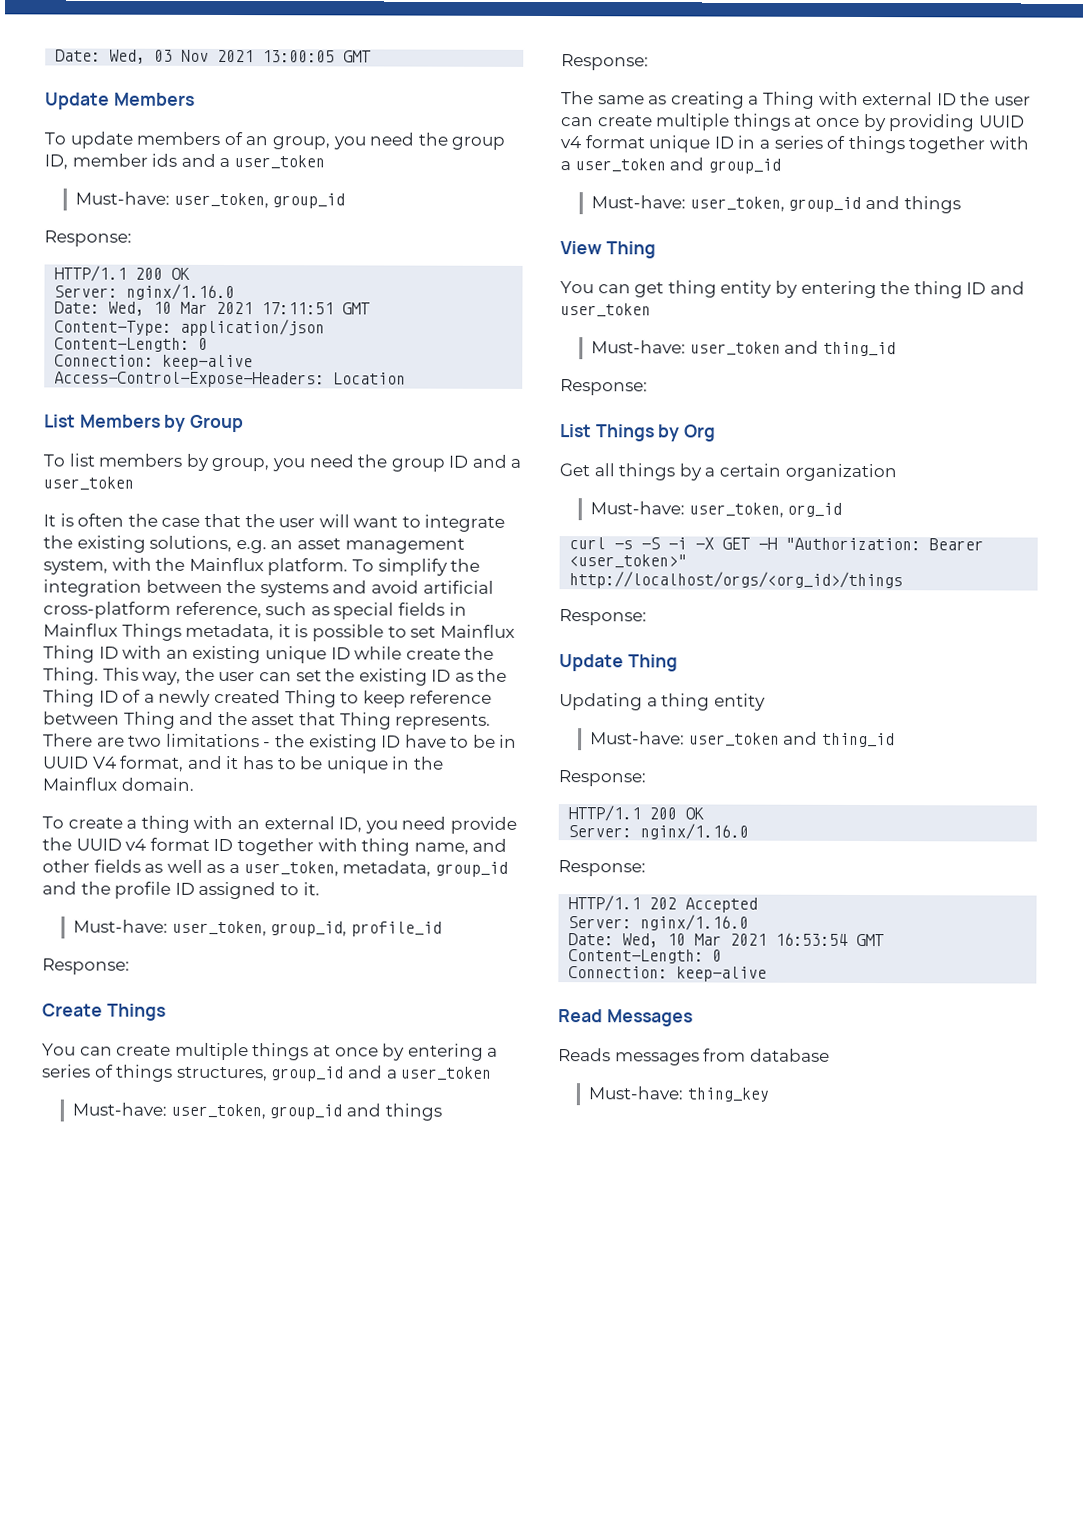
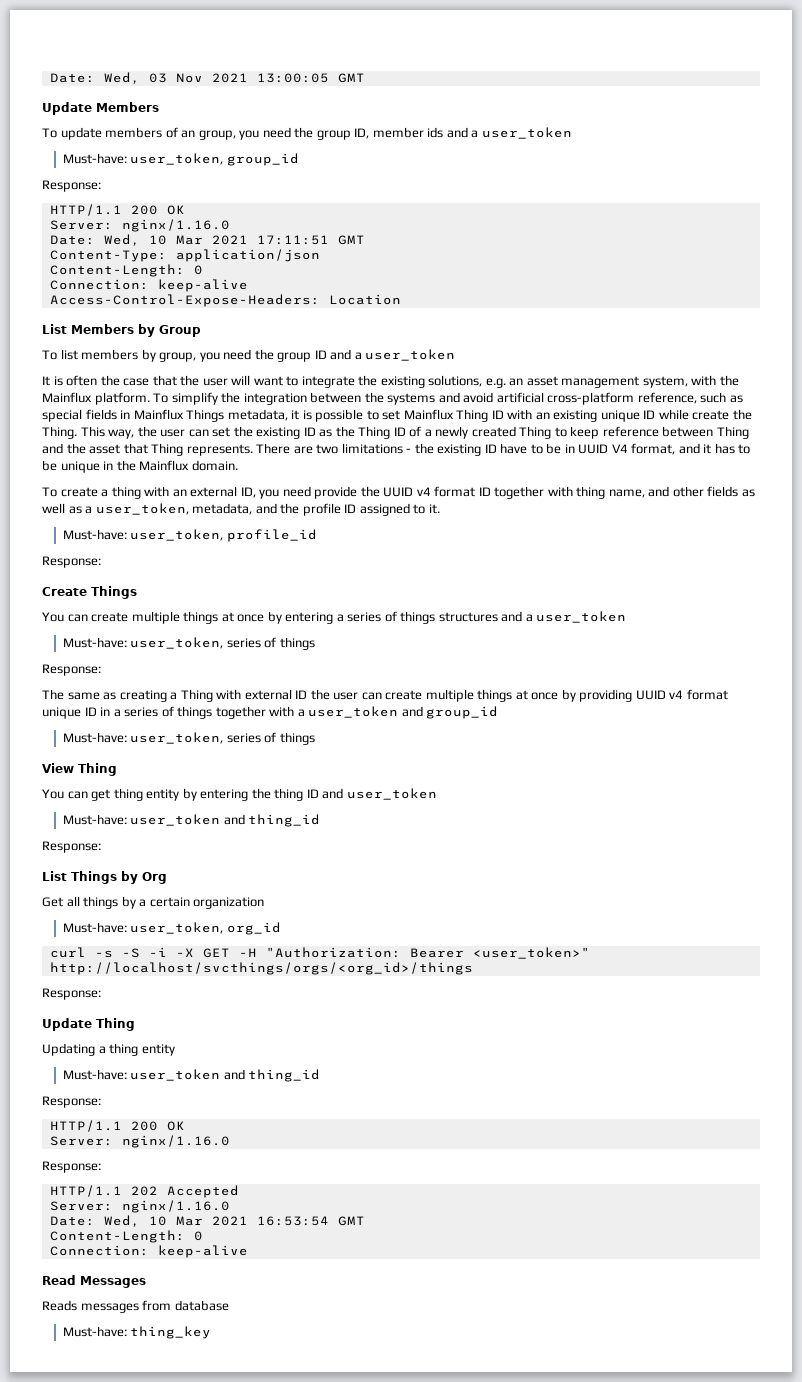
- To create a thing with an external ID, you need provide the UUID v4 format ID together with thing name, and other fields as well as a user_token, metadata, group_id and the profile ID assigned to it.
+ To create a thing with an external ID, you need provide the UUID v4 format ID together with thing name, and other fields as well as a user_token, metadata, and the profile ID assigned to it.
- Must-have: user_token, group_id, profile_id
+ Must-have: user_token, profile_id
- You can create multiple things at once by entering a series of things structures, group_id and a user_token
- Must-have: user_token, group_id and things
+ You can create multiple things at once by entering a series of things structures and a user_token
+ Must-have: user_token, series of things
  The same as creating a Thing with external ID the user can create multiple things at once by providing UUID v4 format unique ID in a series of things together with a user_token and group_id
- Must-have: user_token, group_id and things
+ Must-have: user_token, series of things
- curl -s -S -i -X GET -H "Authorization: Bearer <user_token>" http://localhost/orgs/<org_id>/things
+ curl -s -S -i -X GET -H "Authorization: Bearer <user_token>" http://localhost/svcthings/orgs/<org_id>/things

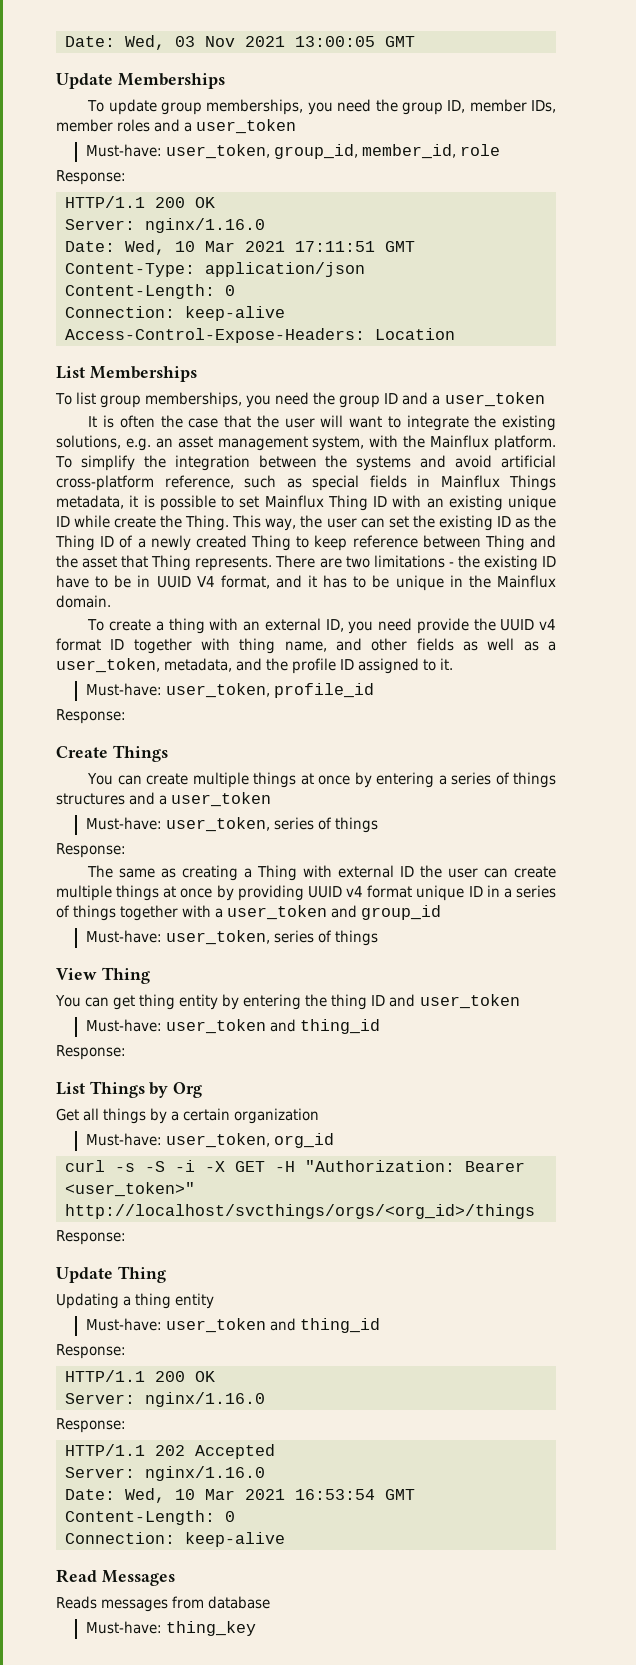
- Update Members
+ Update Memberships
- To update members of an group, you need the group ID, member ids and a user_token
- Must-have: user_token, group_id
+ To update group memberships, you need the group ID, member IDs, member roles and a user_token
+ Must-have: user_token, group_id, member_id, role
- List Members by Group
+ List Memberships
- To list members by group, you need the group ID and a user_token
+ To list group memberships, you need the group ID and a user_token

